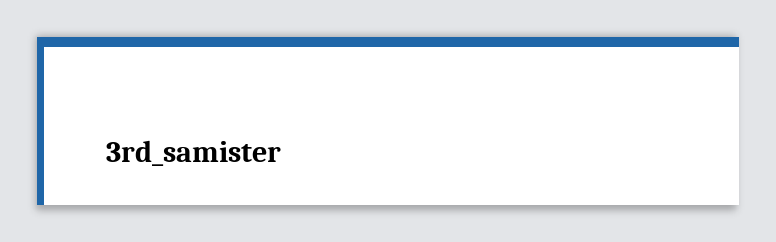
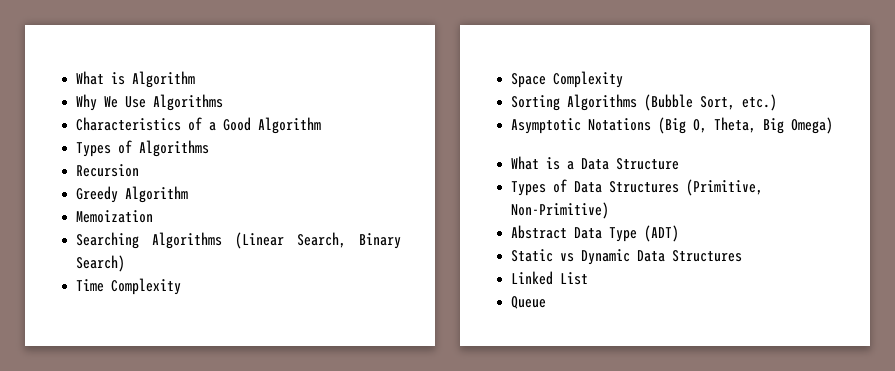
- 3rd_samister
+ What is Algorithm
+ Why We Use Algorithms
+ Characteristics of a Good Algorithm
+ Types of Algorithms
+ Recursion
+ Greedy Algorithm
+ Memoization
+ Searching Algorithms (Linear Search, Binary Search)
+ Time Complexity
+ Space Complexity
+ Sorting Algorithms (Bubble Sort, etc.)
+ Asymptotic Notations (Big O, Theta, Big Omega)
+ What is a Data Structure
+ Types of Data Structures (Primitive, Non-Primitive)
+ Abstract Data Type (ADT)
+ Static vs Dynamic Data Structures
+ Linked List
+ Queue

